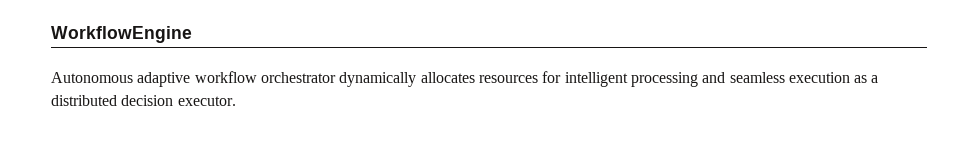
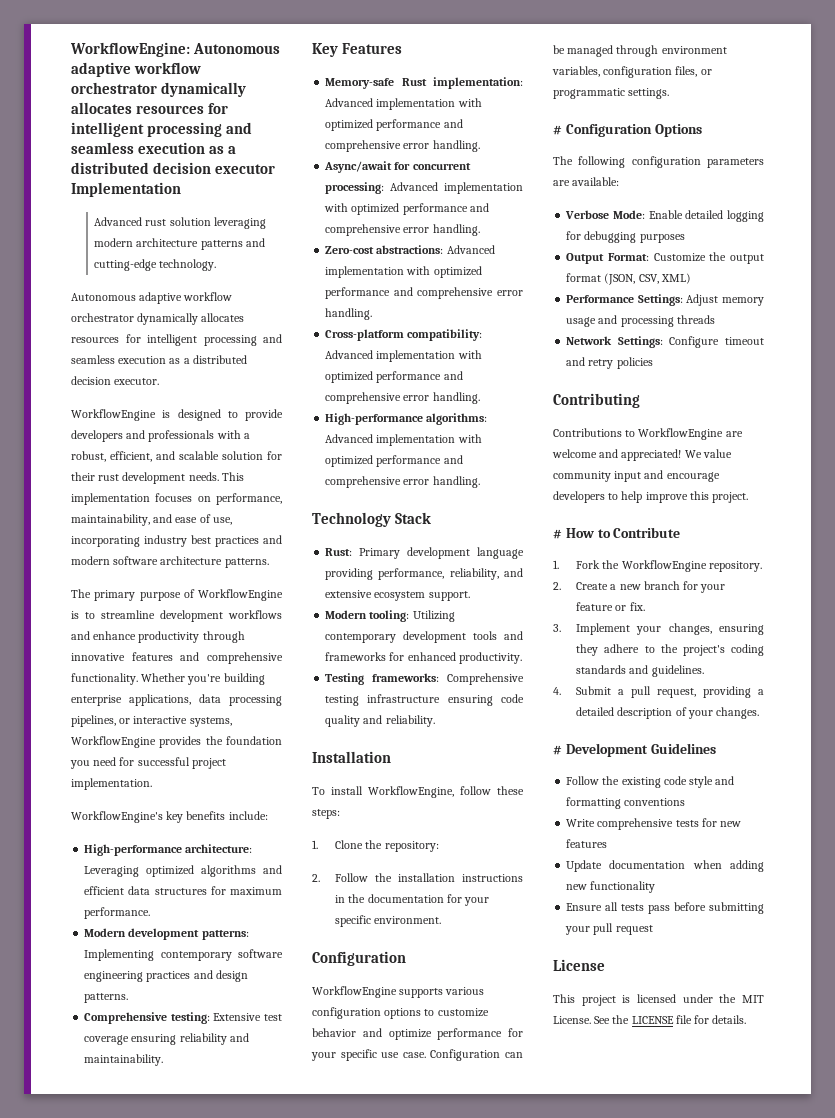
- WorkflowEngine
+ WorkflowEngine: Autonomous adaptive workflow orchestrator dynamically allocates resources for intelligent processing and seamless execution as a distributed decision executor Implementation
+ Advanced rust solution leveraging modern architecture patterns and cutting-edge technology.
+ WorkflowEngine is designed to provide developers and professionals with a robust, efficient, and scalable solution for their rust development needs. This implementation focuses on performance, maintainability, and ease of use, incorporating industry best practices and modern software architecture patterns.
+ The primary purpose of WorkflowEngine is to streamline development workflows and enhance productivity through innovative features and comprehensive functionality. Whether you're building enterprise applications, data processing pipelines, or interactive systems, WorkflowEngine provides the foundation you need for successful project implementation.
+ WorkflowEngine's key benefits include:
+ High-performance architecture: Leveraging optimized algorithms and efficient data structures for maximum performance.
+ Modern development patterns: Implementing contemporary software engineering practices and design patterns.
+ Comprehensive testing: Extensive test coverage ensuring reliability and maintainability.
+ Key Features
+ Memory-safe Rust implementation: Advanced implementation with optimized performance and comprehensive error handling.
+ Async/await for concurrent processing: Advanced implementation with optimized performance and comprehensive error handling.
+ Zero-cost abstractions: Advanced implementation with optimized performance and comprehensive error handling.
+ Cross-platform compatibility: Advanced implementation with optimized performance and comprehensive error handling.
+ High-performance algorithms: Advanced implementation with optimized performance and comprehensive error handling.
+ Technology Stack
+ Rust: Primary development language providing performance, reliability, and extensive ecosystem support.
+ Modern tooling: Utilizing contemporary development tools and frameworks for enhanced productivity.
+ Testing frameworks: Comprehensive testing infrastructure ensuring code quality and reliability.
+ Installation
+ To install WorkflowEngine, follow these steps:
+ 1. Clone the repository:
+ 2. Follow the installation instructions in the documentation for your specific environment.
+ Configuration
+ WorkflowEngine supports various configuration options to customize behavior and optimize performance for your specific use case. Configuration can be managed through environment variables, configuration files, or programmatic settings.
+ # Configuration Options
+ The following configuration parameters are available:
+ Verbose Mode: Enable detailed logging for debugging purposes
+ Output Format: Customize the output format (JSON, CSV, XML)
+ Performance Settings: Adjust memory usage and processing threads
+ Network Settings: Configure timeout and retry policies
+ Contributing
+ Contributions to WorkflowEngine are welcome and appreciated! We value community input and encourage developers to help improve this project.
+ # How to Contribute
+ 1. Fork the WorkflowEngine repository.
+ 2. Create a new branch for your feature or fix.
+ 3. Implement your changes, ensuring they adhere to the project's coding standards and guidelines.
+ 4. Submit a pull request, providing a detailed description of your changes.
+ # Development Guidelines
+ Follow the existing code style and formatting conventions
+ Write comprehensive tests for new features
+ Update documentation when adding new functionality
+ Ensure all tests pass before submitting your pull request
+ License
+ This project is licensed under the MIT License. See the LICENSE file for details.

